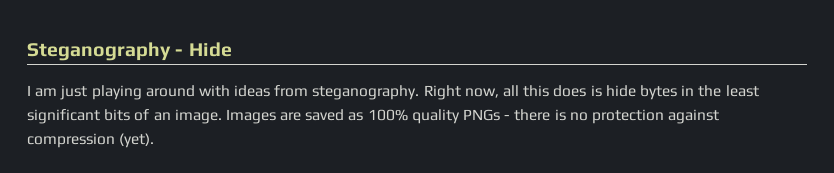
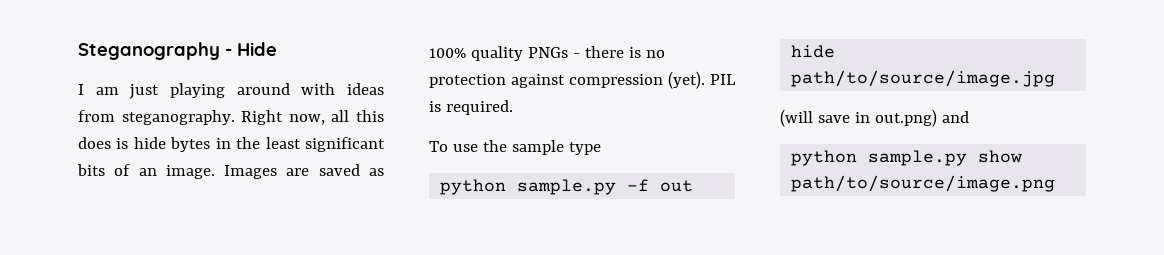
+ PIL is required.
+ To use the sample type
+ python sample.py -f out hide path/to/source/image.jpg
+ (will save in out.png) and
+ python sample.py show path/to/source/image.png

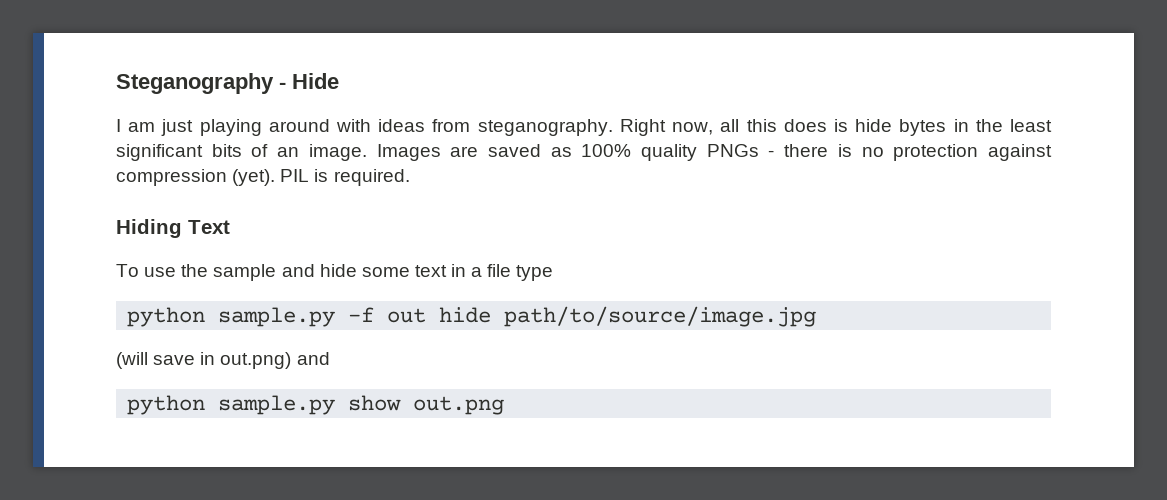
+ Hiding Text
- To use the sample type
+ To use the sample and hide some text in a file type
- python sample.py show path/to/source/image.png
+ python sample.py show out.png

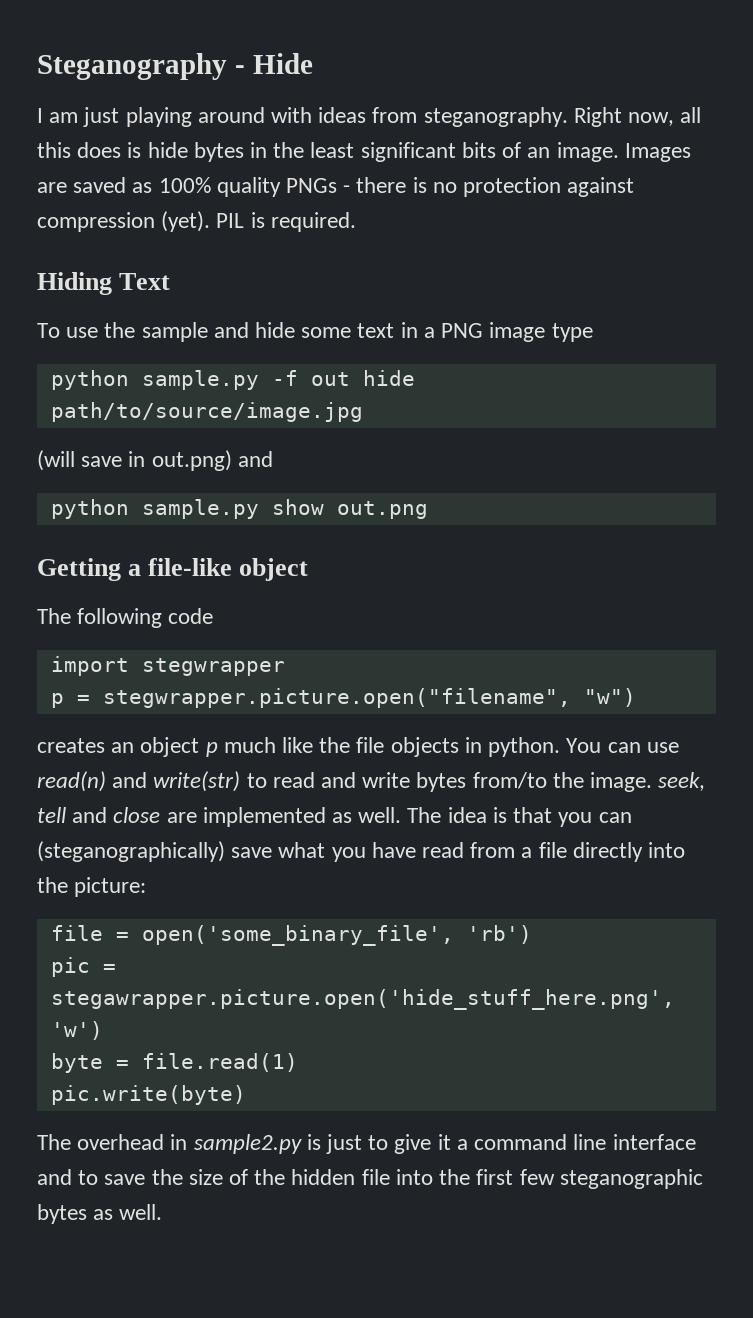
- To use the sample and hide some text in a file type
+ To use the sample and hide some text in a PNG image type
+ Getting a file-like object
+ The following code
+ import stegwrapper
+ p = stegwrapper.picture.open("filename", "w")
+ creates an object p much like the file objects in python. You can use read(n) and write(str) to read and write bytes from/to the image. seek, tell and close are implemented as well. The idea is that you can (steganographically) save what you have read from a file directly into the picture:
+ file = open('some_binary_file', 'rb')
+ pic = stegawrapper.picture.open('hide_stuff_here.png', 'w')
+ byte = file.read(1)
+ pic.write(byte)
+ The overhead in sample2.py is just to give it a command line interface and to save the size of the hidden file into the first few steganographic bytes as well.

